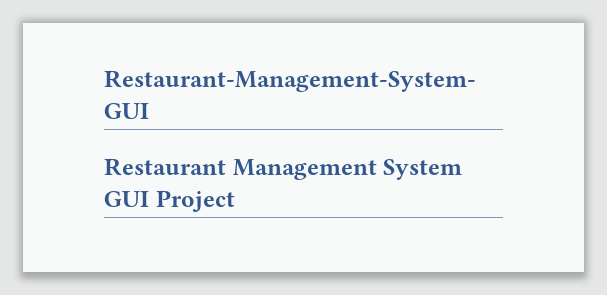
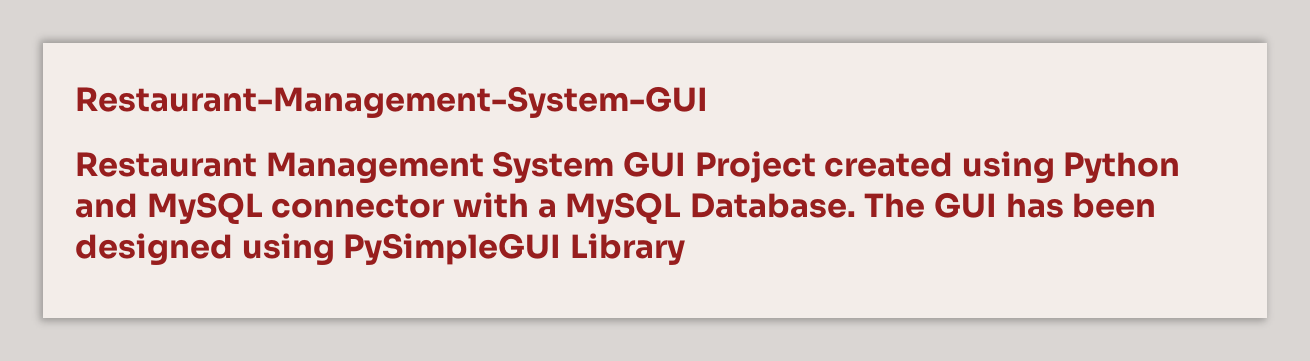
- Restaurant Management System GUI Project
+ Restaurant Management System GUI Project created using Python and MySQL connector with a MySQL Database. The GUI has been designed using PySimpleGUI Library

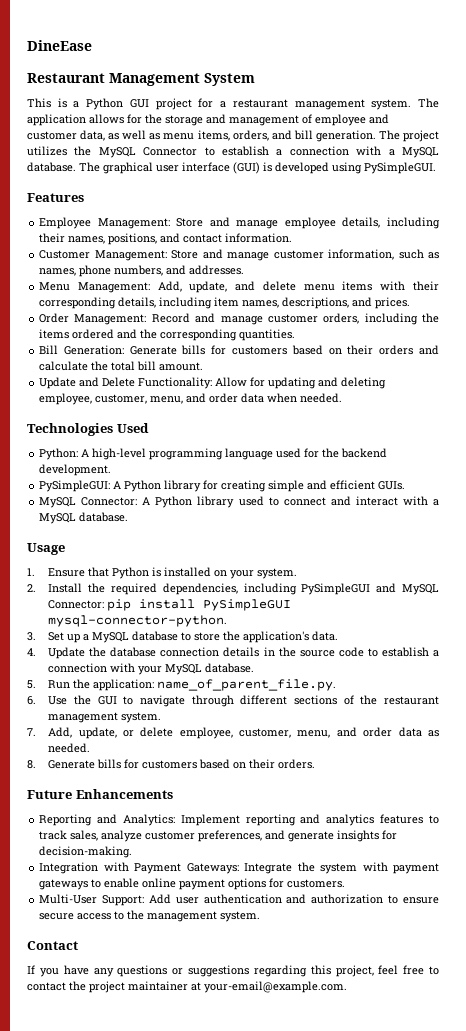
- Restaurant-Management-System-GUI
+ DineEase
- Restaurant Management System GUI Project created using Python and MySQL connector with a MySQL Database. The GUI has been designed using PySimpleGUI Library
+ Restaurant Management System
+ This is a Python GUI project for a restaurant management system. The application allows for the storage and management of employee and customer data, as well as menu items, orders, and bill generation. The project utilizes the MySQL Connector to establish a connection with a MySQL database. The graphical user interface (GUI) is developed using PySimpleGUI.
+ Features
+ Employee Management: Store and manage employee details, including their names, positions, and contact information.
+ Customer Management: Store and manage customer information, such as names, phone numbers, and addresses.
+ Menu Management: Add, update, and delete menu items with their corresponding details, including item names, descriptions, and prices.
+ Order Management: Record and manage customer orders, including the items ordered and the corresponding quantities.
+ Bill Generation: Generate bills for customers based on their orders and calculate the total bill amount.
+ Update and Delete Functionality: Allow for updating and deleting employee, customer, menu, and order data when needed.
+ Technologies Used
+ Python: A high-level programming language used for the backend development.
+ PySimpleGUI: A Python library for creating simple and efficient GUIs.
+ MySQL Connector: A Python library used to connect and interact with a MySQL database.
+ Usage
+ 1. Ensure that Python is installed on your system.
+ 2. Install the required dependencies, including PySimpleGUI and MySQL Connector: pip install PySimpleGUI mysql-connector-python.
+ 3. Set up a MySQL database to store the application's data.
+ 4. Update the database connection details in the source code to establish a connection with your MySQL database.
+ 5. Run the application: name_of_parent_file.py.
+ 6. Use the GUI to navigate through different sections of the restaurant management system.
+ 7. Add, update, or delete employee, customer, menu, and order data as needed.
+ 8. Generate bills for customers based on their orders.
+ Future Enhancements
+ Reporting and Analytics: Implement reporting and analytics features to track sales, analyze customer preferences, and generate insights for decision-making.
+ Integration with Payment Gateways: Integrate the system with payment gateways to enable online payment options for customers.
+ Multi-User Support: Add user authentication and authorization to ensure secure access to the management system.
+ Contact
+ If you have any questions or suggestions regarding this project, feel free to contact the project maintainer at your-email@example.com.

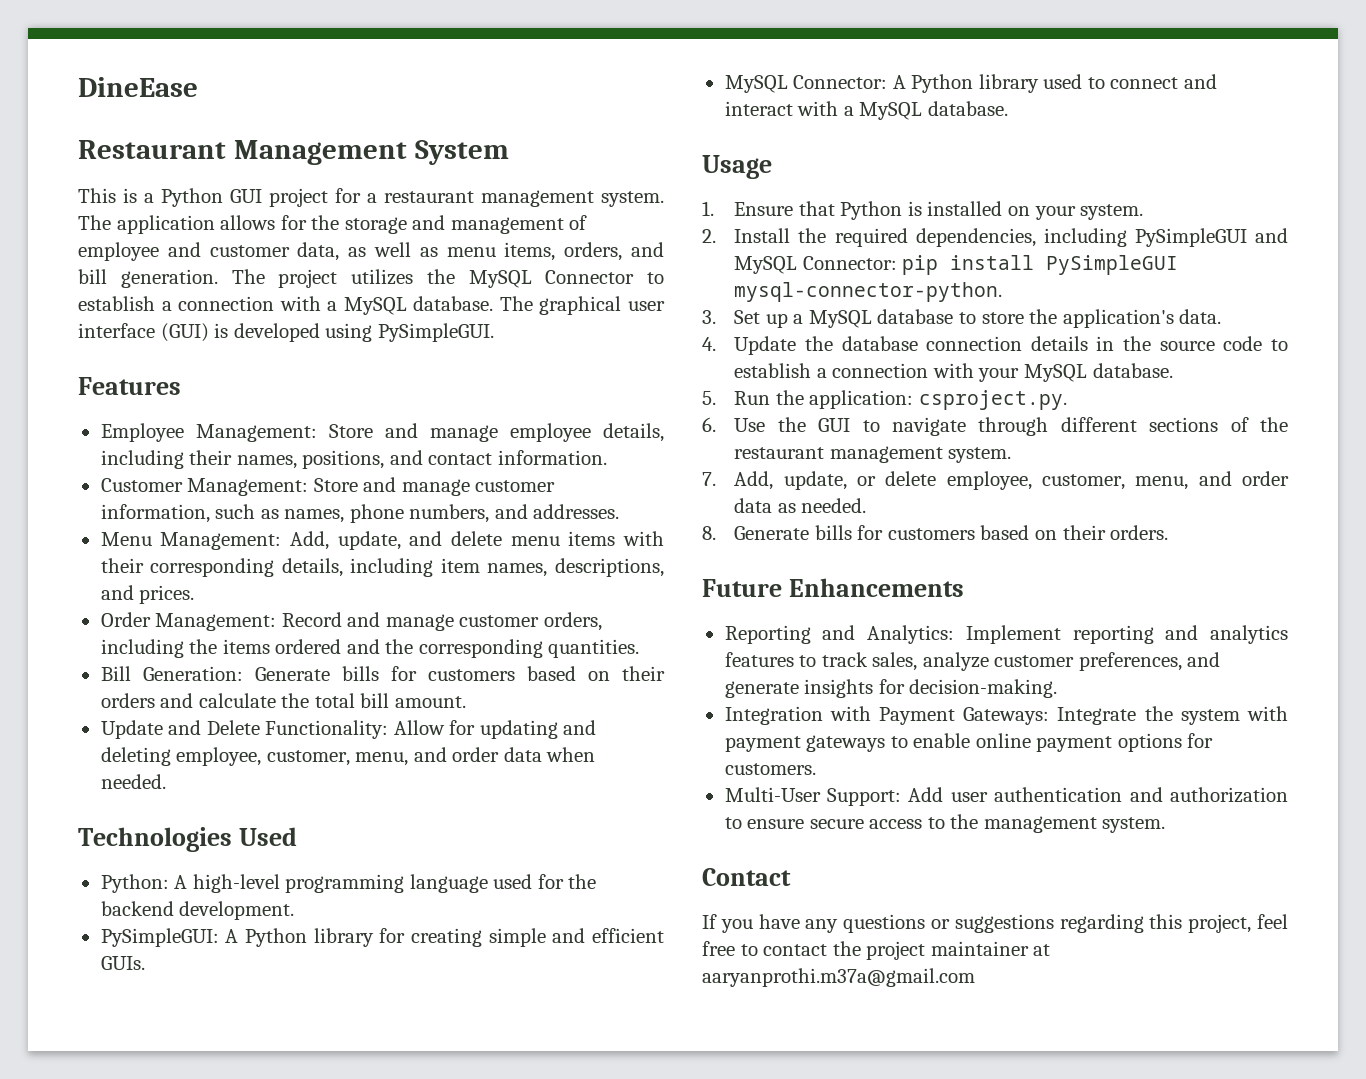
- 5. Run the application: name_of_parent_file.py.
+ 5. Run the application: csproject.py.
- If you have any questions or suggestions regarding this project, feel free to contact the project maintainer at your-email@example.com.
+ If you have any questions or suggestions regarding this project, feel free to contact the project maintainer at aaryanprothi.m37a@gmail.com

